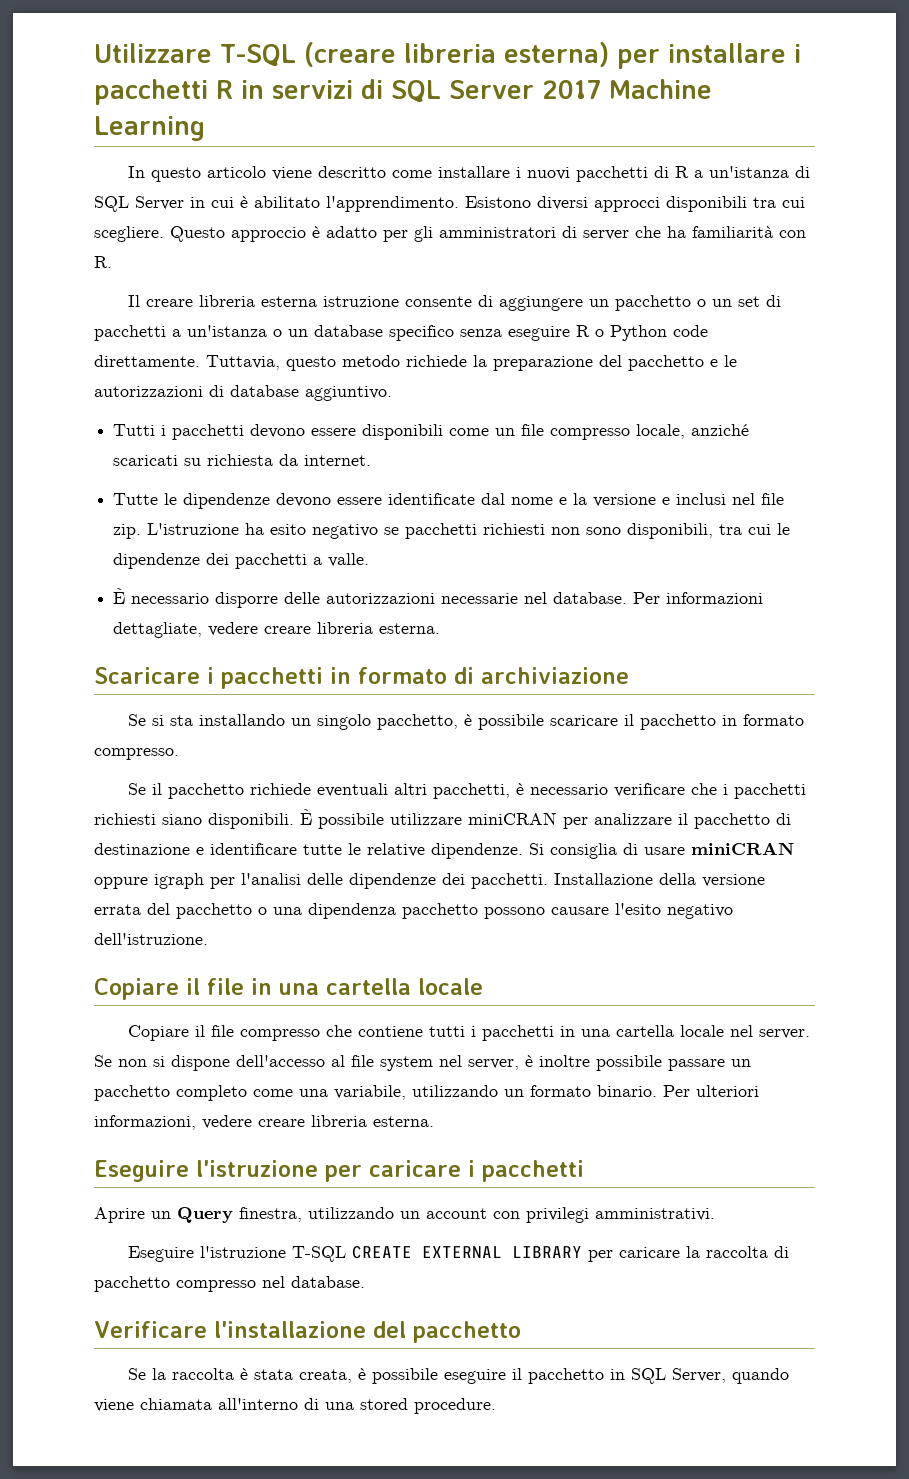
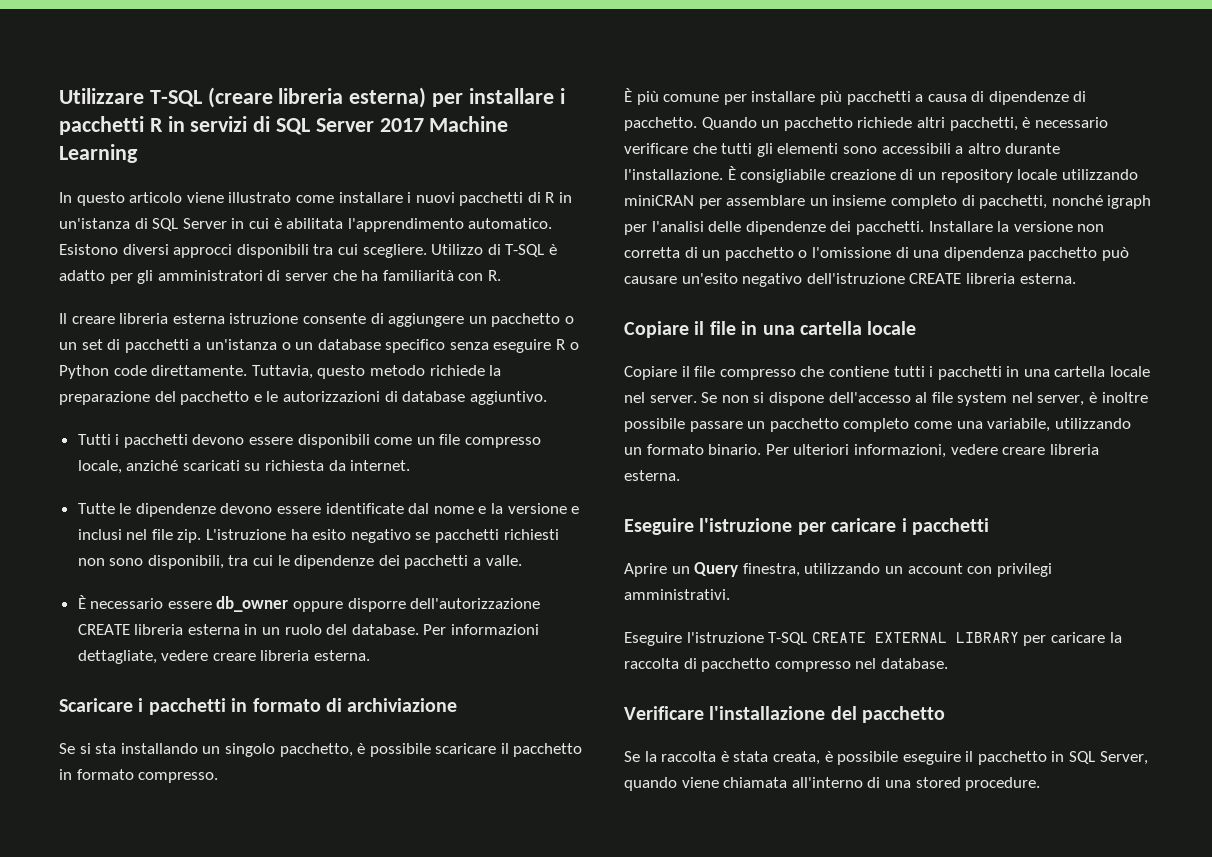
- In questo articolo viene descritto come installare i nuovi pacchetti di R a un'istanza di SQL Server in cui è abilitato l'apprendimento.
+ In questo articolo viene illustrato come installare i nuovi pacchetti di R in un'istanza di SQL Server in cui è abilitata l'apprendimento automatico.
- Questo approccio è adatto per gli amministratori di server che ha familiarità con R.
+ Utilizzo di T-SQL è adatto per gli amministratori di server che ha familiarità con R.
- È necessario disporre delle autorizzazioni necessarie nel database.
+ È necessario essere db_owner oppure disporre dell'autorizzazione CREATE libreria esterna in un ruolo del database.
- Se il pacchetto richiede eventuali altri pacchetti, è necessario verificare che i pacchetti richiesti siano disponibili. È possibile utilizzare miniCRAN per analizzare il pacchetto di destinazione e identificare tutte le relative dipendenze. Si consiglia di usare miniCRAN oppure igraph per l'analisi delle dipendenze dei pacchetti.
+ È più comune per installare più pacchetti a causa di dipendenze di pacchetto. Quando un pacchetto richiede altri pacchetti, è necessario verificare che tutti gli elementi sono accessibili a altro durante l'installazione. È consigliabile creazione di un repository locale utilizzando miniCRAN per assemblare un insieme completo di pacchetti, nonché igraph per l'analisi delle dipendenze dei pacchetti.
- Installazione della versione errata del pacchetto o una dipendenza pacchetto possono causare l'esito negativo dell'istruzione.
+ Installare la versione non corretta di un pacchetto o l'omissione di una dipendenza pacchetto può causare un'esito negativo dell'istruzione CREATE libreria esterna.

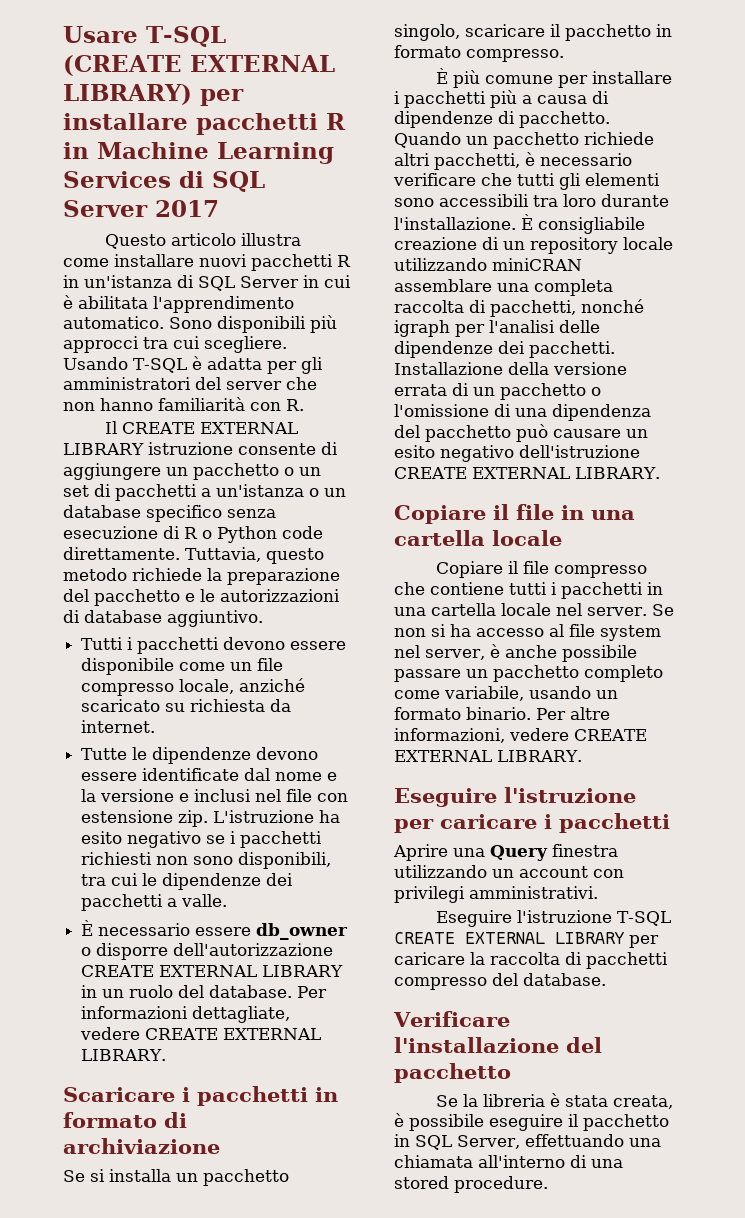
- Utilizzare T-SQL (creare libreria esterna) per installare i pacchetti R in servizi di SQL Server 2017 Machine Learning
- In questo articolo viene illustrato come installare i nuovi pacchetti di R in un'istanza di SQL Server in cui è abilitata l'apprendimento automatico.
+ Usare T-SQL (CREATE EXTERNAL LIBRARY) per installare pacchetti R in Machine Learning Services di SQL Server 2017
+ Questo articolo illustra come installare nuovi pacchetti R in un'istanza di SQL Server in cui è abilitata l'apprendimento automatico.
- Esistono diversi approcci disponibili tra cui scegliere.
+ Sono disponibili più approcci tra cui scegliere.
- Utilizzo di T-SQL è adatto per gli amministratori di server che ha familiarità con R.
+ Usando T-SQL è adatta per gli amministratori del server che non hanno familiarità con R.
- Il creare libreria esterna istruzione consente di aggiungere un pacchetto o un set di pacchetti a un'istanza o un database specifico senza eseguire R o Python code direttamente.
+ Il CREATE EXTERNAL LIBRARY istruzione consente di aggiungere un pacchetto o un set di pacchetti a un'istanza o un database specifico senza esecuzione di R o Python code direttamente.
- Tutti i pacchetti devono essere disponibili come un file compresso locale, anziché scaricati su richiesta da internet.
+ Tutti i pacchetti devono essere disponibile come un file compresso locale, anziché scaricato su richiesta da internet.
- Tutte le dipendenze devono essere identificate dal nome e la versione e inclusi nel file zip.
+ Tutte le dipendenze devono essere identificate dal nome e la versione e inclusi nel file con estensione zip.
- L'istruzione ha esito negativo se pacchetti richiesti non sono disponibili, tra cui le dipendenze dei pacchetti a valle.
+ L'istruzione ha esito negativo se i pacchetti richiesti non sono disponibili, tra cui le dipendenze dei pacchetti a valle.
- È necessario essere db_owner oppure disporre dell'autorizzazione CREATE libreria esterna in un ruolo del database.
+ È necessario essere db_owner o disporre dell'autorizzazione CREATE EXTERNAL LIBRARY in un ruolo del database.
- Per informazioni dettagliate, vedere creare libreria esterna.
+ Per informazioni dettagliate, vedere CREATE EXTERNAL LIBRARY.
- Se si sta installando un singolo pacchetto, è possibile scaricare il pacchetto in formato compresso.
+ Se si installa un pacchetto singolo, scaricare il pacchetto in formato compresso.
- È più comune per installare più pacchetti a causa di dipendenze di pacchetto.
+ È più comune per installare i pacchetti più a causa di dipendenze di pacchetto.
- Quando un pacchetto richiede altri pacchetti, è necessario verificare che tutti gli elementi sono accessibili a altro durante l'installazione.
+ Quando un pacchetto richiede altri pacchetti, è necessario verificare che tutti gli elementi sono accessibili tra loro durante l'installazione.
- È consigliabile creazione di un repository locale utilizzando miniCRAN per assemblare un insieme completo di pacchetti, nonché igraph per l'analisi delle dipendenze dei pacchetti.
+ È consigliabile creazione di un repository locale utilizzando miniCRAN assemblare una completa raccolta di pacchetti, nonché igraph per l'analisi delle dipendenze dei pacchetti.
- Installare la versione non corretta di un pacchetto o l'omissione di una dipendenza pacchetto può causare un'esito negativo dell'istruzione CREATE libreria esterna.
+ Installazione della versione errata di un pacchetto o l'omissione di una dipendenza del pacchetto può causare un esito negativo dell'istruzione CREATE EXTERNAL LIBRARY.
- Se non si dispone dell'accesso al file system nel server, è inoltre possibile passare un pacchetto completo come una variabile, utilizzando un formato binario.
+ Se non si ha accesso al file system nel server, è anche possibile passare un pacchetto completo come variabile, usando un formato binario.
- Per ulteriori informazioni, vedere creare libreria esterna.
+ Per altre informazioni, vedere CREATE EXTERNAL LIBRARY.
- Aprire un Query finestra, utilizzando un account con privilegi amministrativi.
+ Aprire una Query finestra utilizzando un account con privilegi amministrativi.
- Eseguire l'istruzione T-SQL CREATE EXTERNAL LIBRARY per caricare la raccolta di pacchetto compresso nel database.
+ Eseguire l'istruzione T-SQL CREATE EXTERNAL LIBRARY per caricare la raccolta di pacchetti compresso del database.
- Se la raccolta è stata creata, è possibile eseguire il pacchetto in SQL Server, quando viene chiamata all'interno di una stored procedure.
+ Se la libreria è stata creata, è possibile eseguire il pacchetto in SQL Server, effettuando una chiamata all'interno di una stored procedure.

